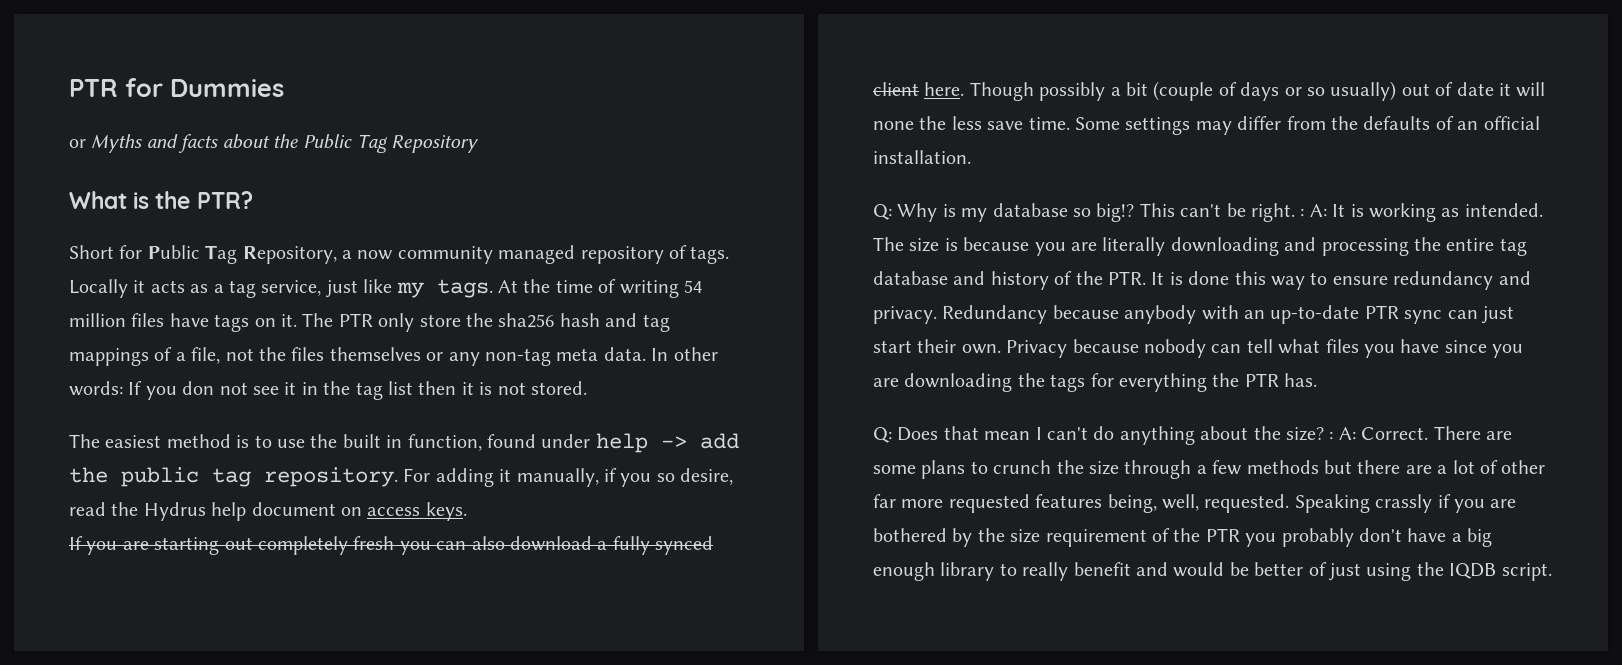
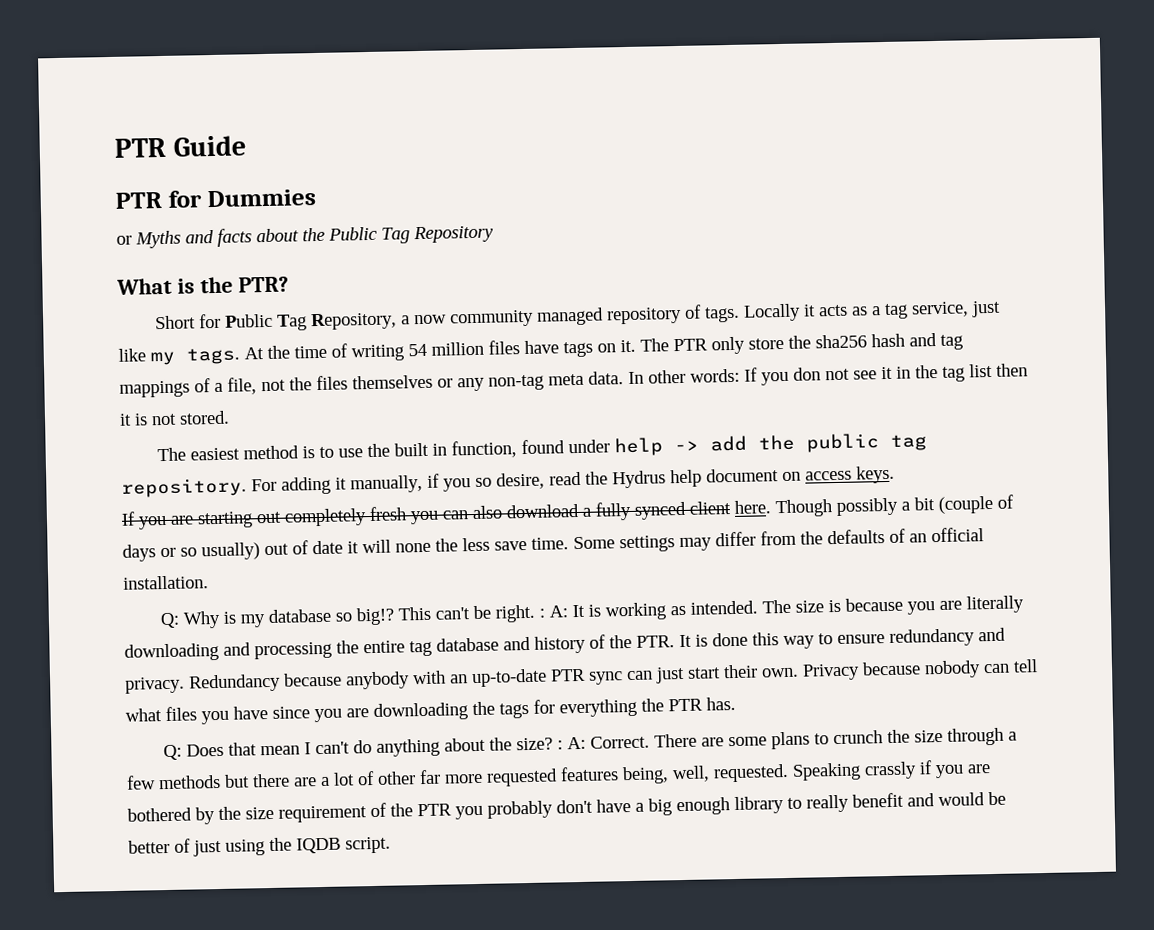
+ PTR Guide

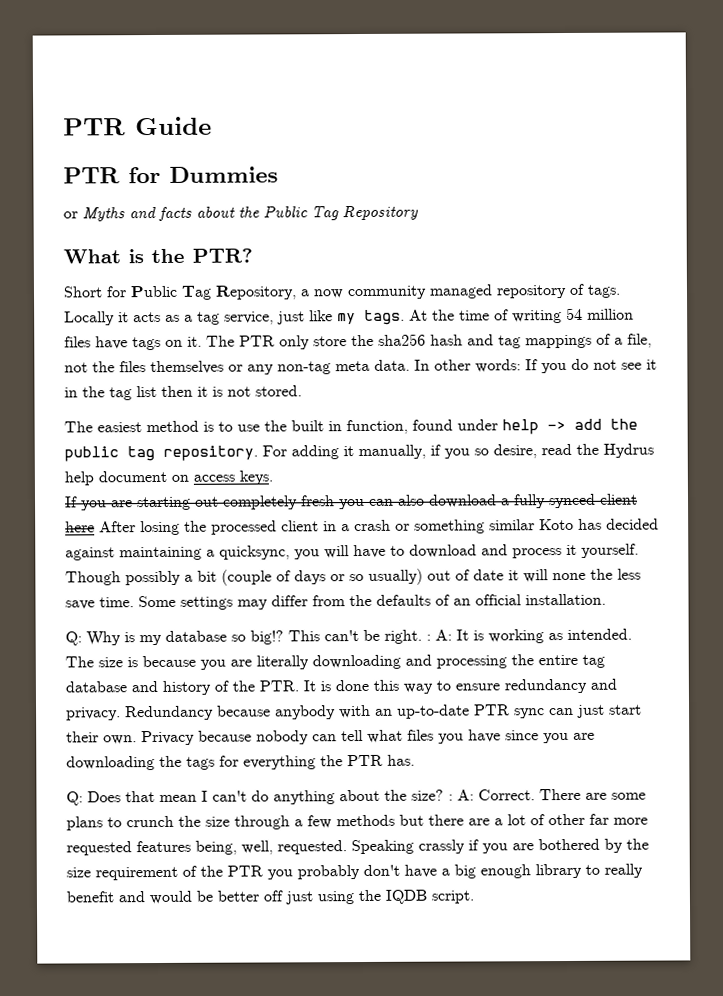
- In other words: If you don not see it in the tag list then it is not stored.
+ In other words: If you do not see it in the tag list then it is not stored.
- If you are starting out completely fresh you can also download a fully synced client here.
+ If you are starting out completely fresh you can also download a fully synced client here After losing the processed client in a crash or something similar Koto has decided against maintaining a quicksync, you will have to download and process it yourself.
- Speaking crassly if you are bothered by the size requirement of the PTR you probably don't have a big enough library to really benefit and would be better of just using the IQDB script.
+ Speaking crassly if you are bothered by the size requirement of the PTR you probably don't have a big enough library to really benefit and would be better off just using the IQDB script.

